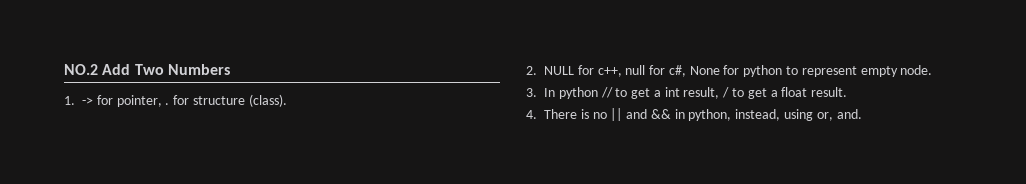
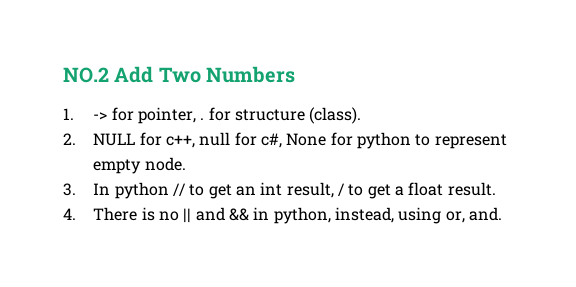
- 3. In python // to get a int result, / to get a float result.
+ 3. In python // to get an int result, / to get a float result.

